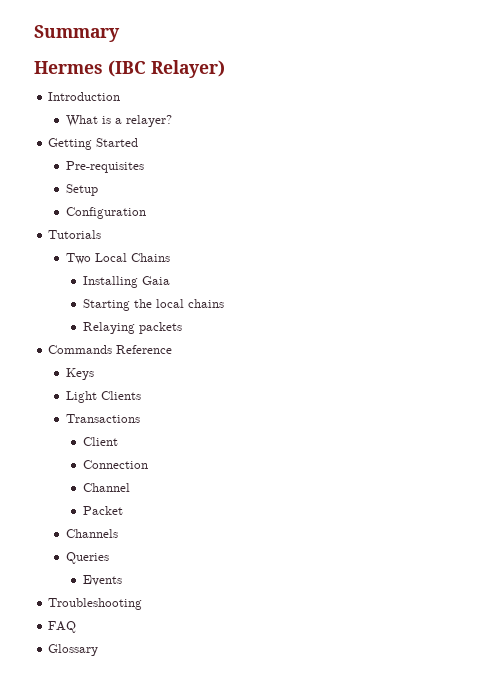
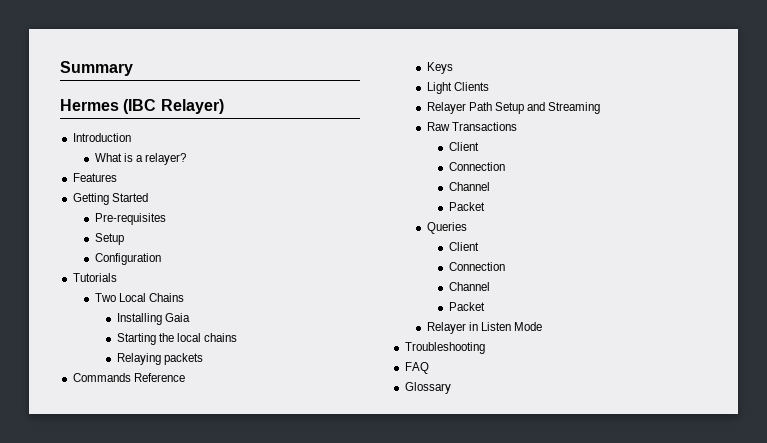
+ Features
- Transactions
+ Relayer Path Setup and Streaming
+ Raw Transactions
- Channels
  Queries
- Events
+ Client
+ Connection
+ Channel
+ Packet
+ Relayer in Listen Mode

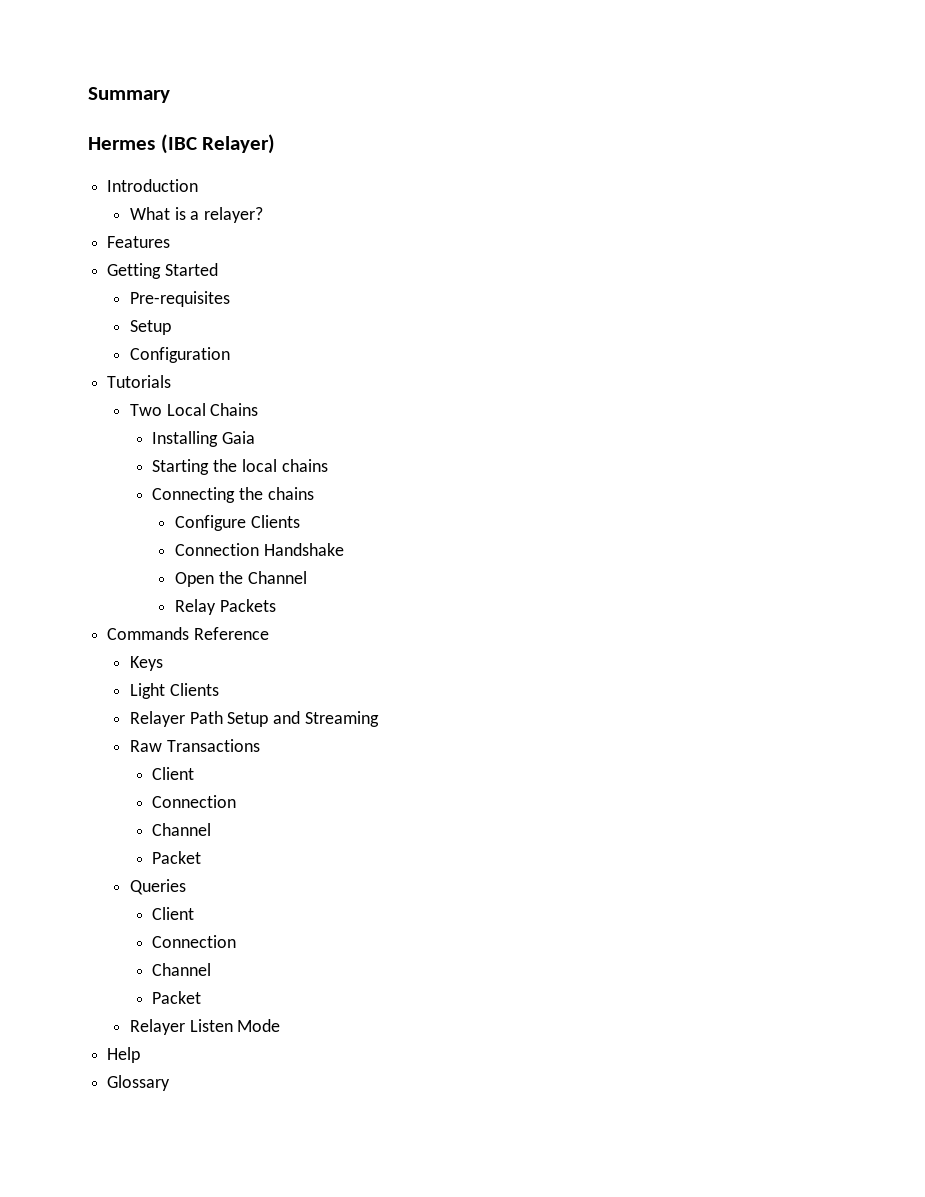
- Relaying packets
+ Connecting the chains
+ Configure Clients
+ Connection Handshake
+ Open the Channel
+ Relay Packets
- Relayer in Listen Mode
+ Relayer Listen Mode
- Troubleshooting
- FAQ
+ Help

